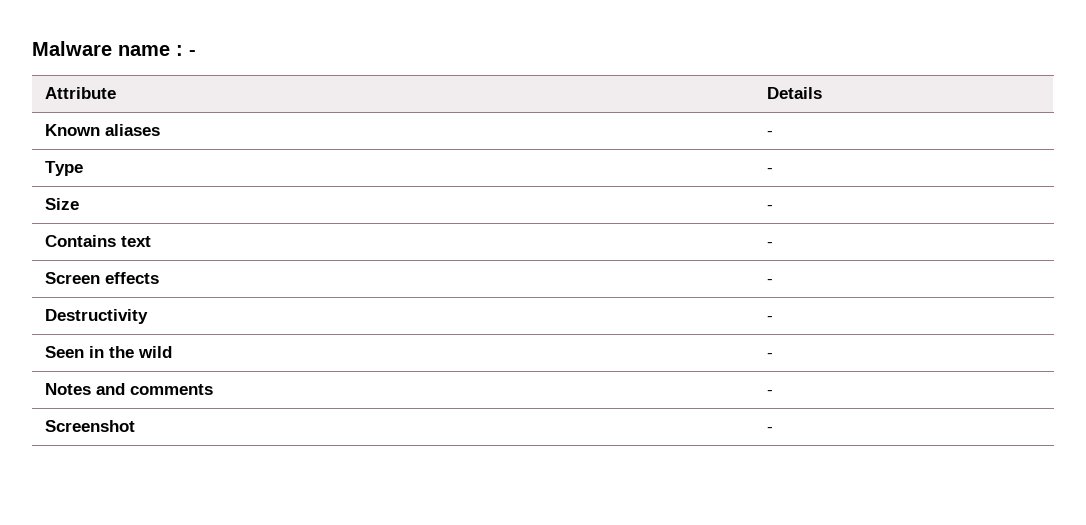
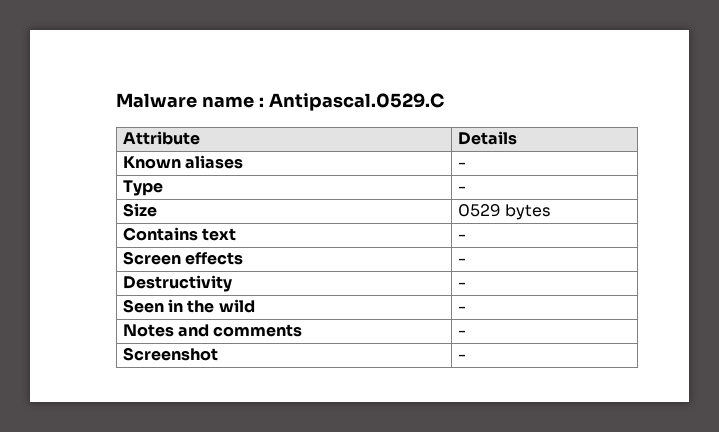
- Malware name : -
+ Malware name : Antipascal.0529.C
- Size | -
+ Size | 0529 bytes

